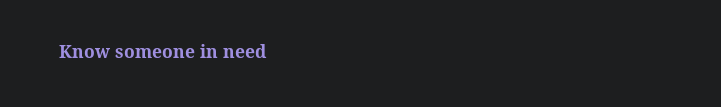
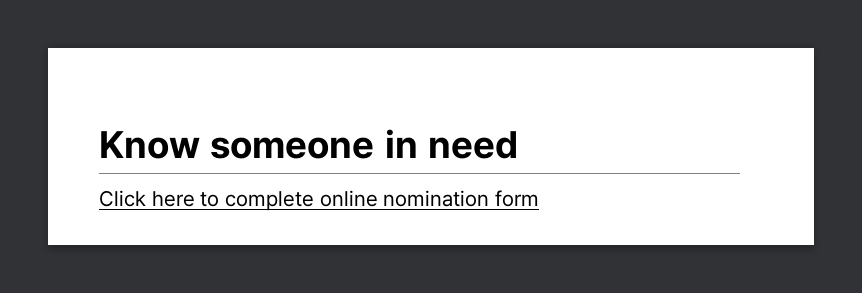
+ Click here to complete online nomination form

